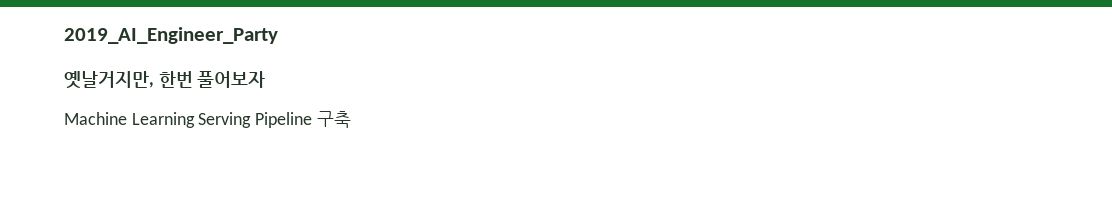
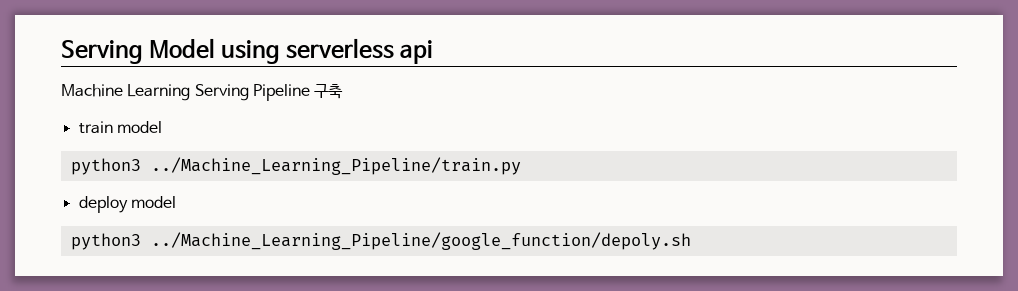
- 2019_AI_Engineer_Party
- 옛날거지만, 한번 풀어보자
+ Serving Model using serverless api
+ train model
+ python3 ../Machine_Learning_Pipeline/train.py
+ deploy model
+ python3 ../Machine_Learning_Pipeline/google_function/depoly.sh

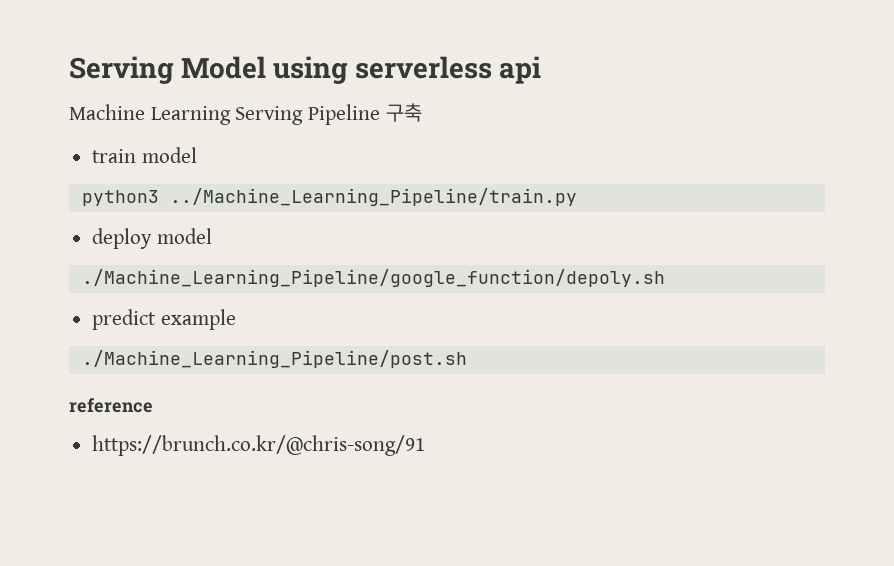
- python3 ../Machine_Learning_Pipeline/google_function/depoly.sh
+ ./Machine_Learning_Pipeline/google_function/depoly.sh
+ predict example
+ ./Machine_Learning_Pipeline/post.sh
+ reference
+ https://brunch.co.kr/@chris-song/91

